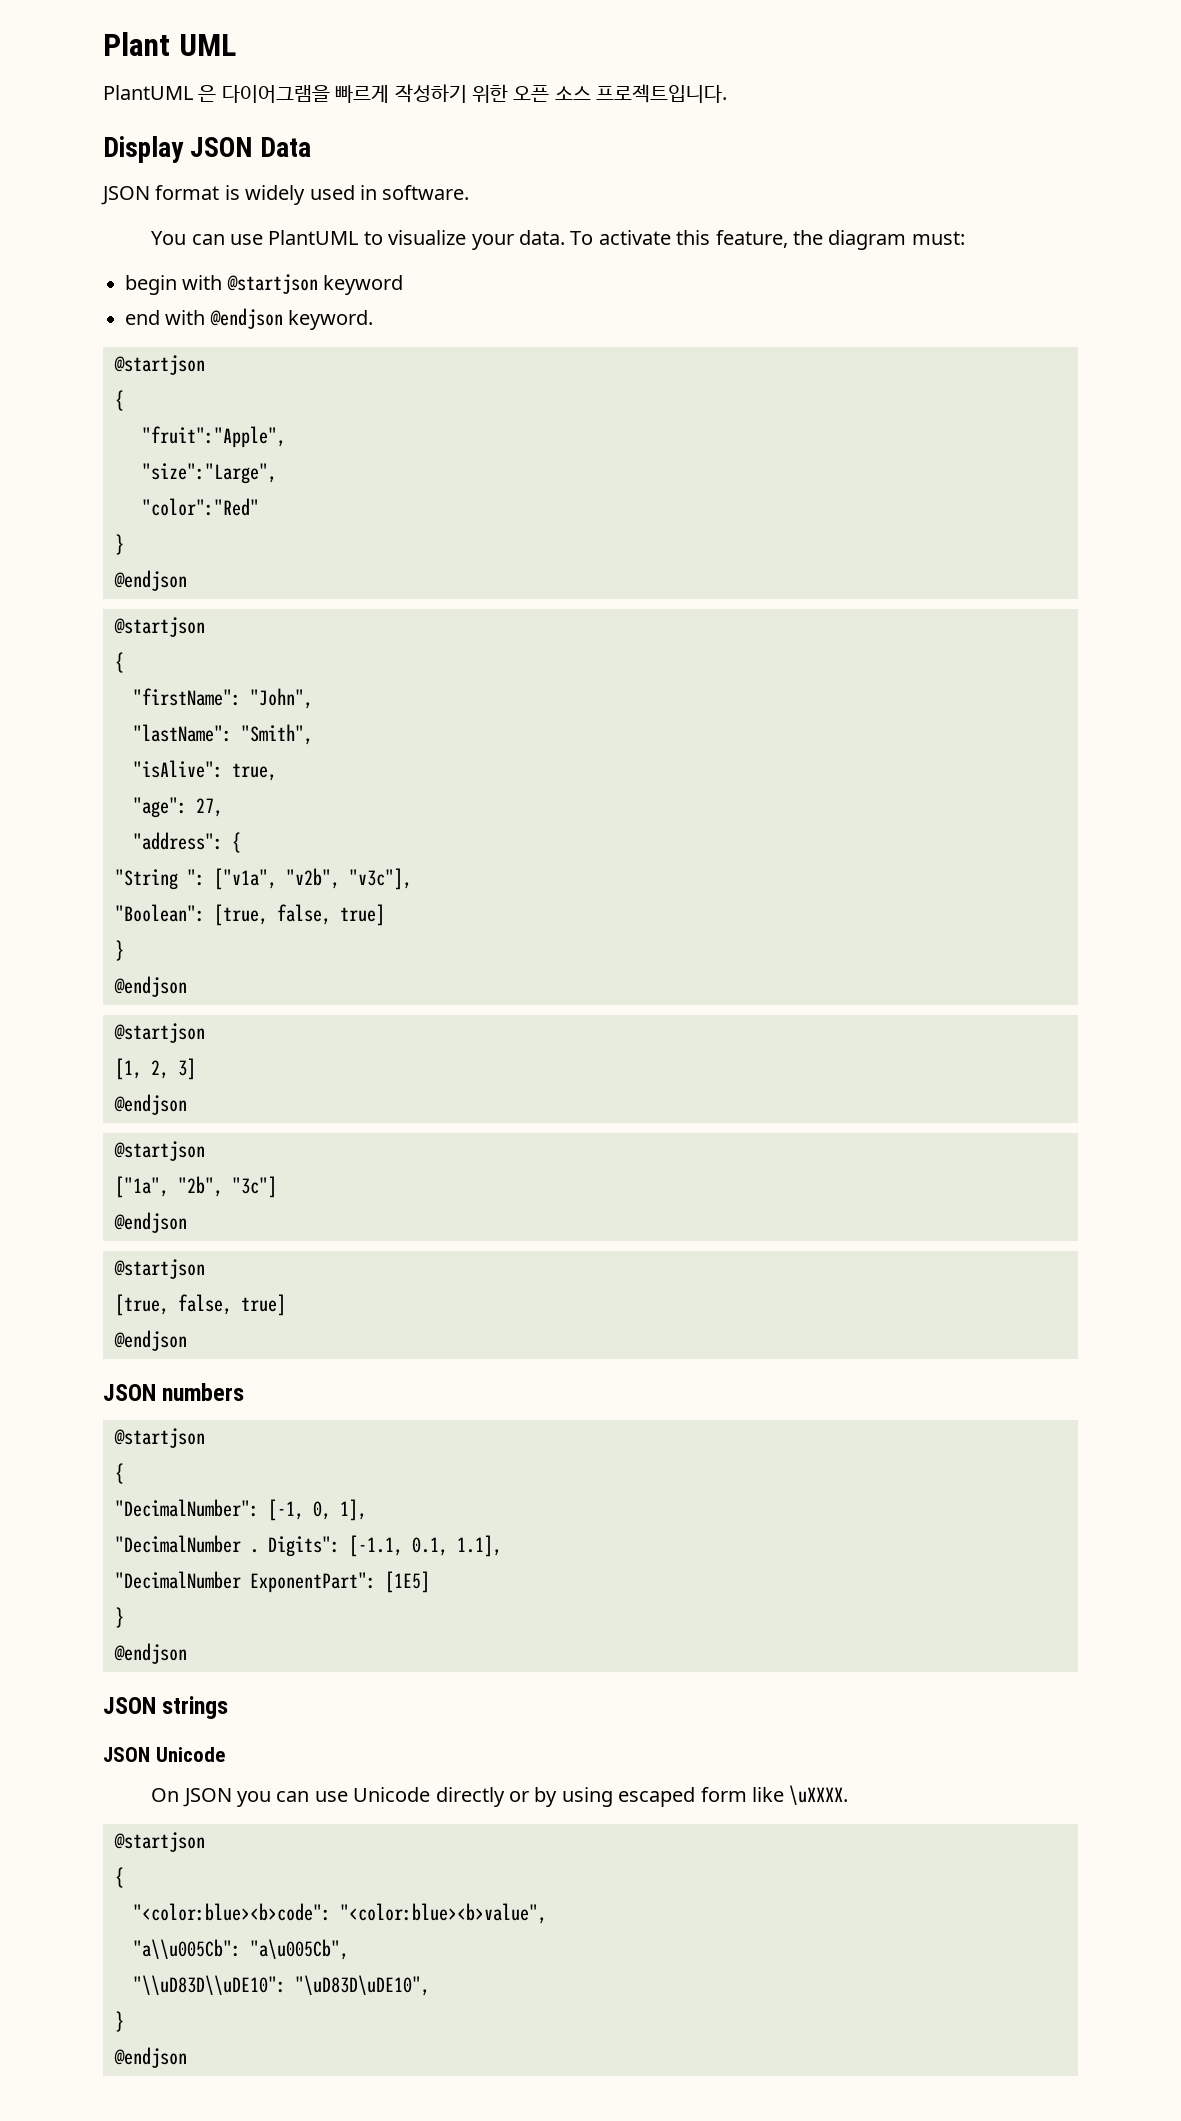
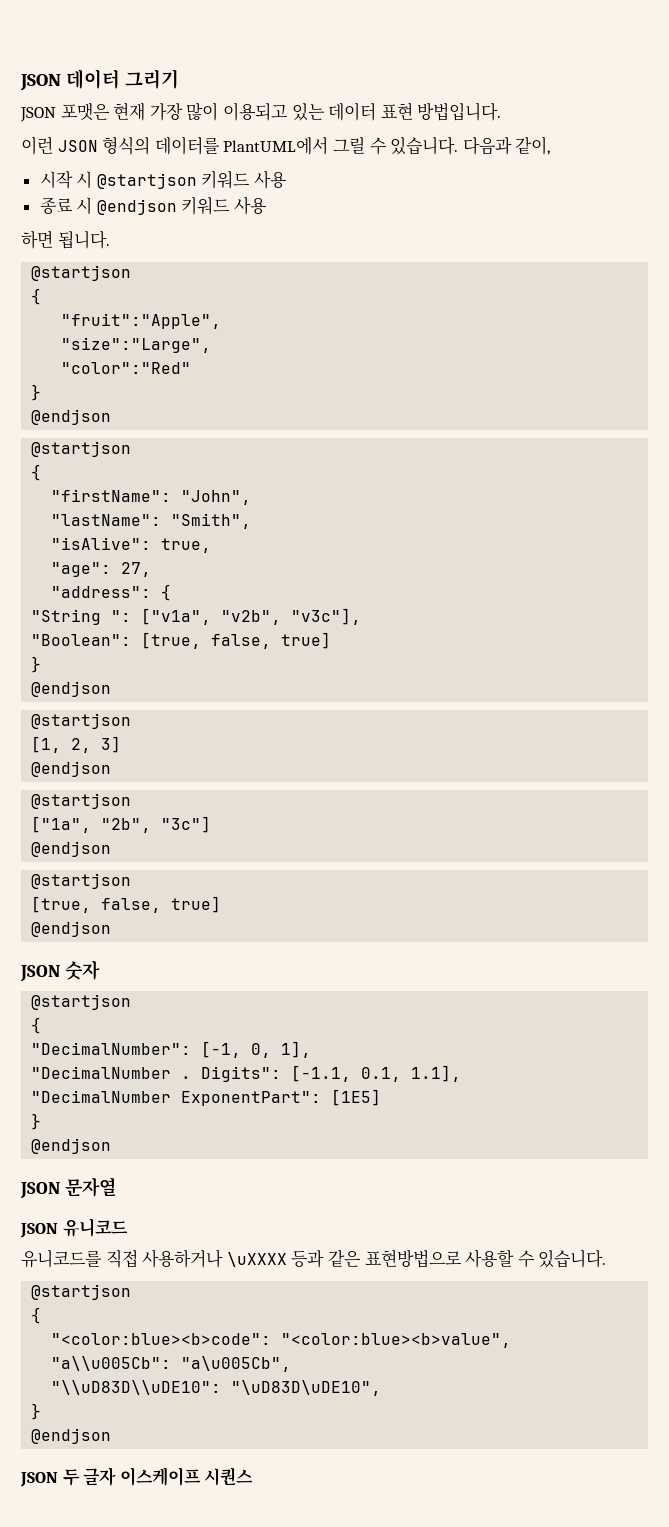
- Plant UML
- PlantUML 은 다이어그램을 빠르게 작성하기 위한 오픈 소스 프로젝트입니다.
- Display JSON Data
- JSON format is widely used in software.
- You can use PlantUML to visualize your data. To activate this feature, the diagram must:
- begin with @startjson keyword
- end with @endjson keyword.
+ JSON 데이터 그리기
+ JSON 포맷은 현재 가장 많이 이용되고 있는 데이터 표현 방법입니다.
+ 이런 JSON 형식의 데이터를 PlantUML에서 그릴 수 있습니다. 다음과 같이,
+ 시작 시 @startjson 키워드 사용
+ 종료 시 @endjson 키워드 사용
+ 하면 됩니다.
- JSON numbers
+ JSON 숫자
- JSON strings
- JSON Unicode
- On JSON you can use Unicode directly or by using escaped form like \uXXXX.
+ JSON 문자열
+ JSON 유니코드
+ 유니코드를 직접 사용하거나 \uXXXX 등과 같은 표현방법으로 사용할 수 있습니다.
+ JSON 두 글자 이스케이프 시퀀스

